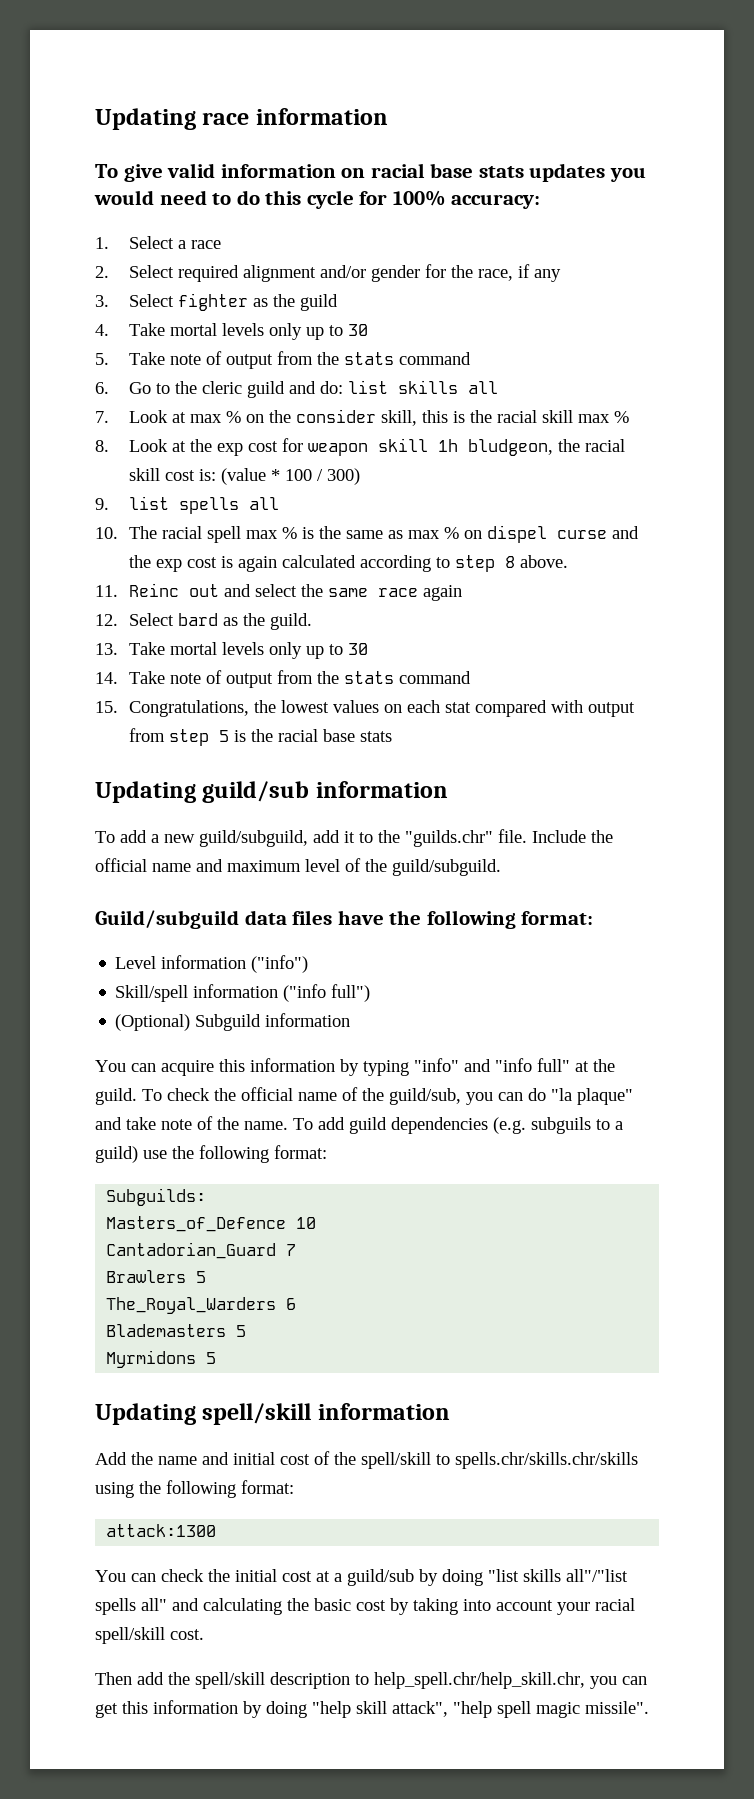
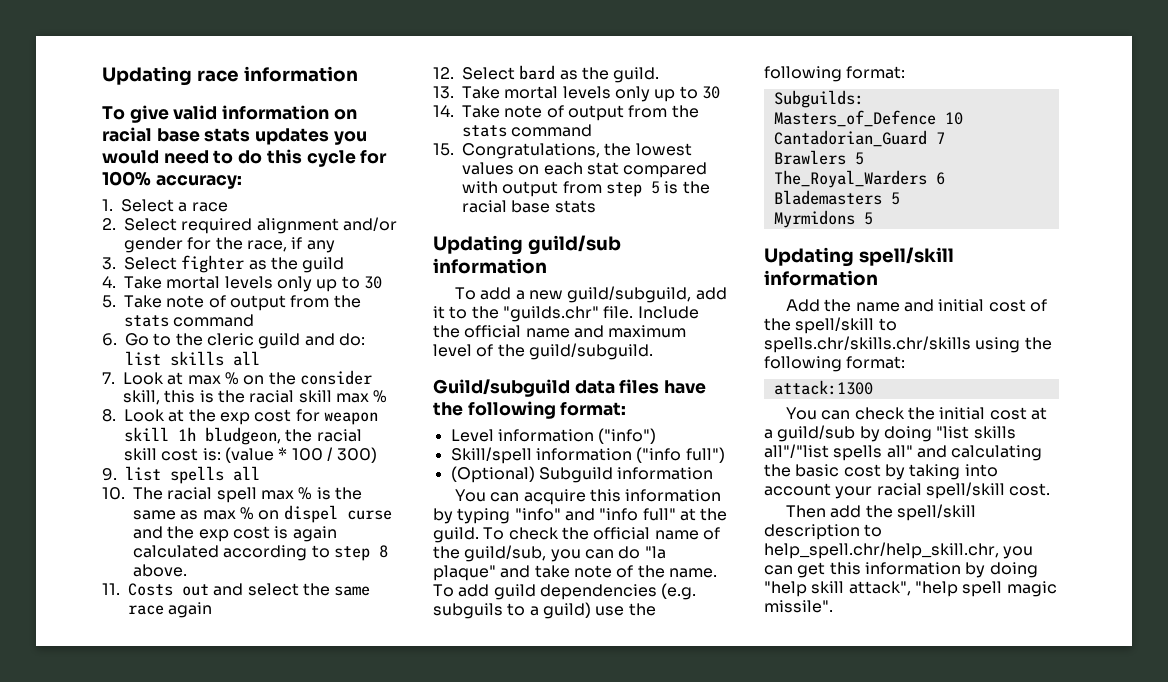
- 11. Reinc out and select the same race again
+ 11. Costs out and select the same race again

